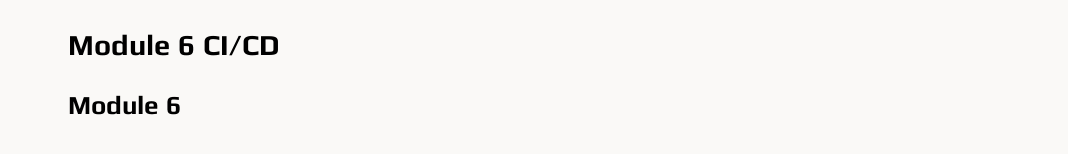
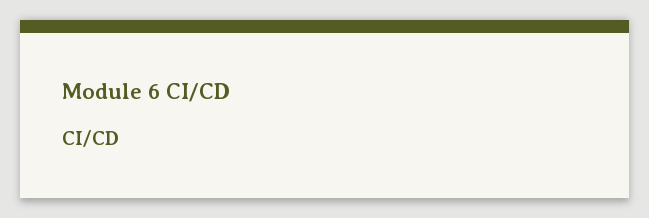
  Module 6 CI/CD
- Module 6
+ CI/CD

